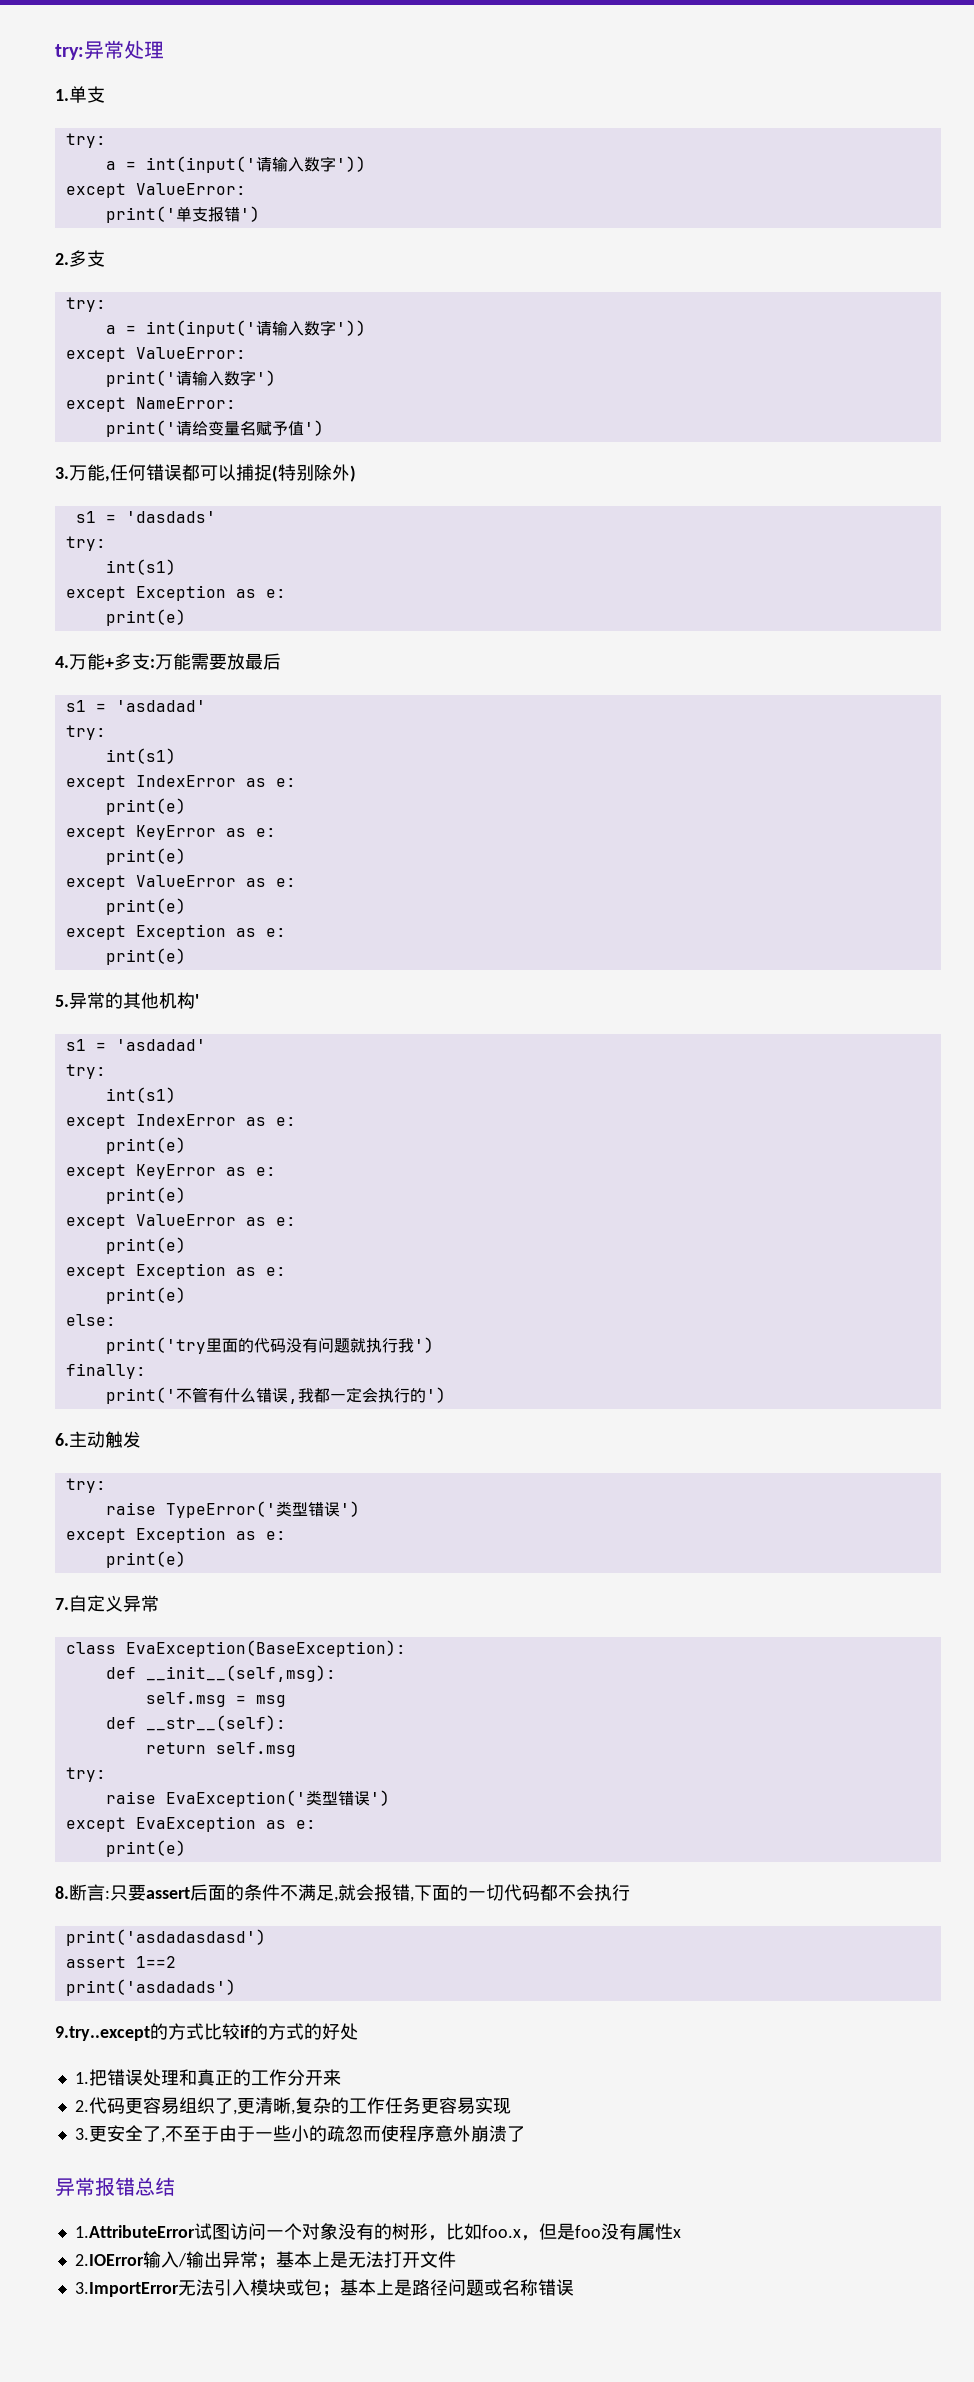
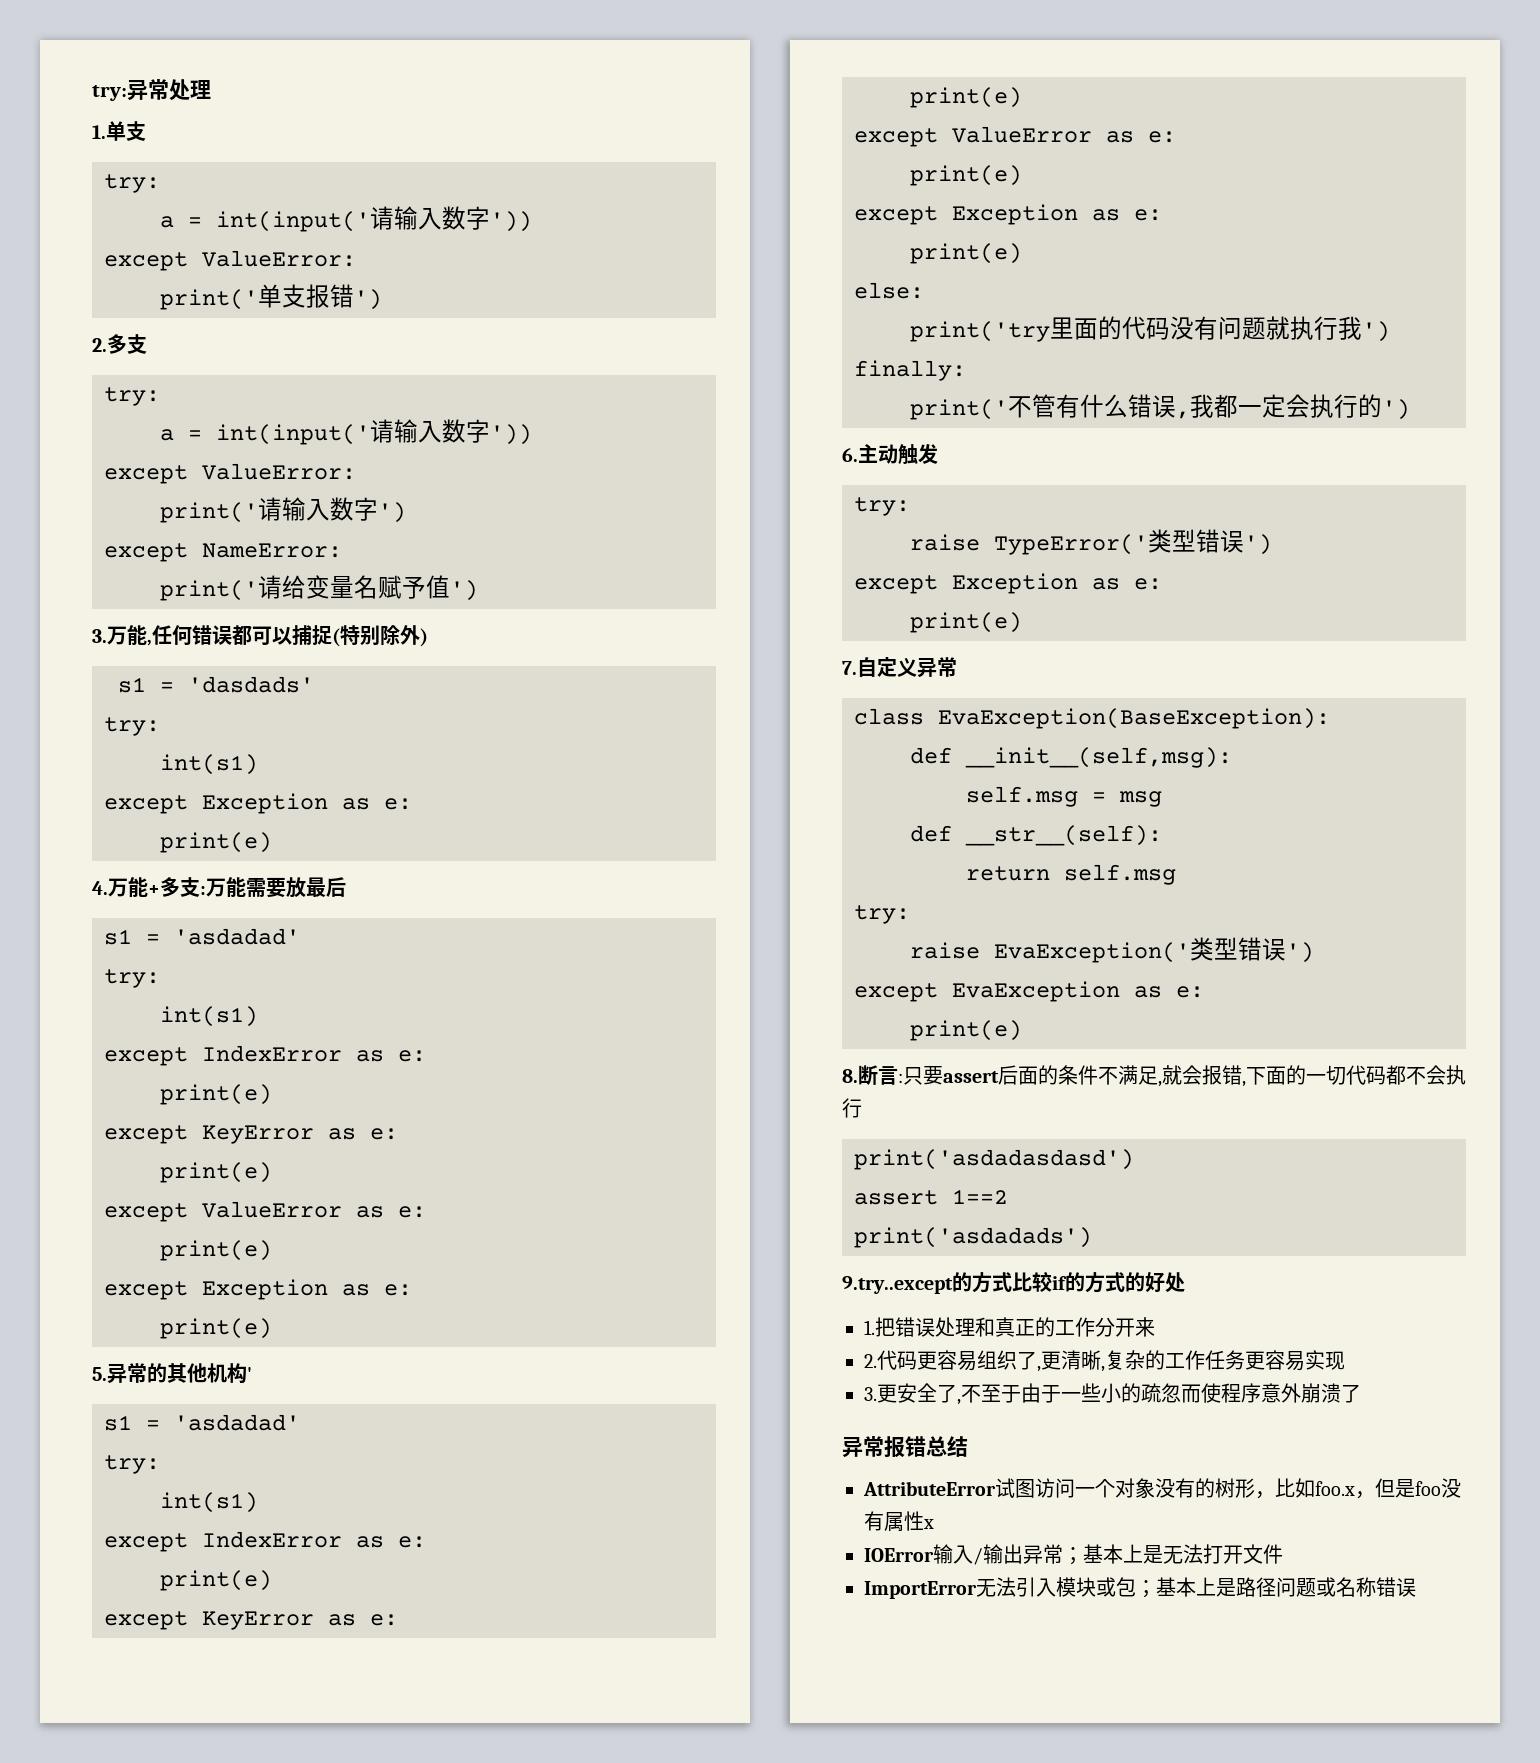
- 1.AttributeError试图访问一个对象没有的树形，比如foo.x，但是foo没有属性x
+ AttributeError试图访问一个对象没有的树形，比如foo.x，但是foo没有属性x
- 2.IOError输入/输出异常；基本上是无法打开文件
+ IOError输入/输出异常；基本上是无法打开文件
- 3.ImportError无法引入模块或包；基本上是路径问题或名称错误
+ ImportError无法引入模块或包；基本上是路径问题或名称错误

